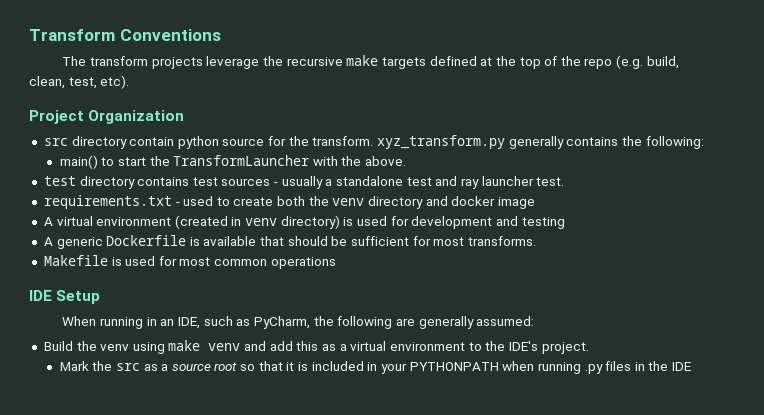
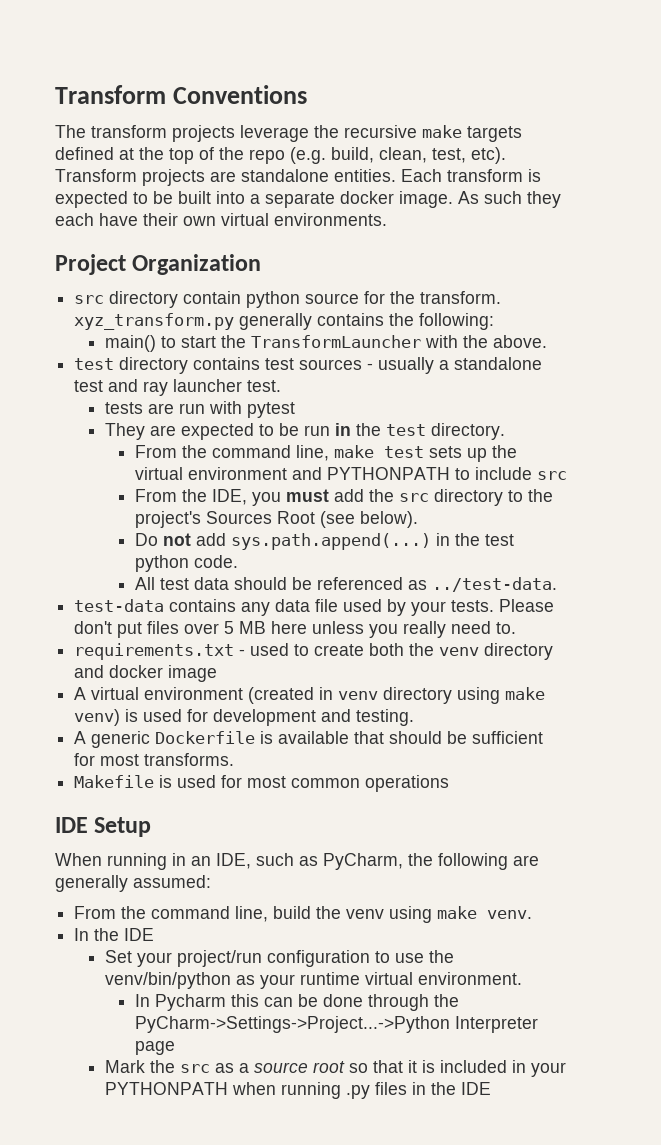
+ Transform projects are standalone entities. Each transform is expected to be built into a separate docker image. As such they each have their own virtual environments.
+ tests are run with pytest
+ They are expected to be run in the test directory.
+ From the command line, make test sets up the virtual environment and PYTHONPATH to include src
+ From the IDE, you must add the src directory to the project's Sources Root (see below).
+ Do not add sys.path.append(...) in the test python code.
+ All test data should be referenced as ../test-data.
+ test-data contains any data file used by your tests. Please don't put files over 5 MB here unless you really need to.
- A virtual environment (created in venv directory) is used for development and testing
+ A virtual environment (created in venv directory using make venv) is used for development and testing.
- Build the venv using make venv and add this as a virtual environment to the IDE's project.
+ From the command line, build the venv using make venv.
+ In the IDE
+ Set your project/run configuration to use the venv/bin/python as your runtime virtual environment.
+ In Pycharm this can be done through the PyCharm->Settings->Project...->Python Interpreter page

